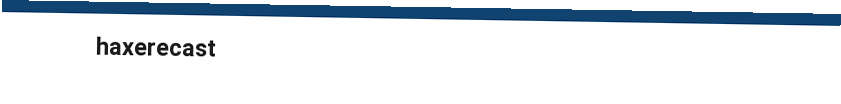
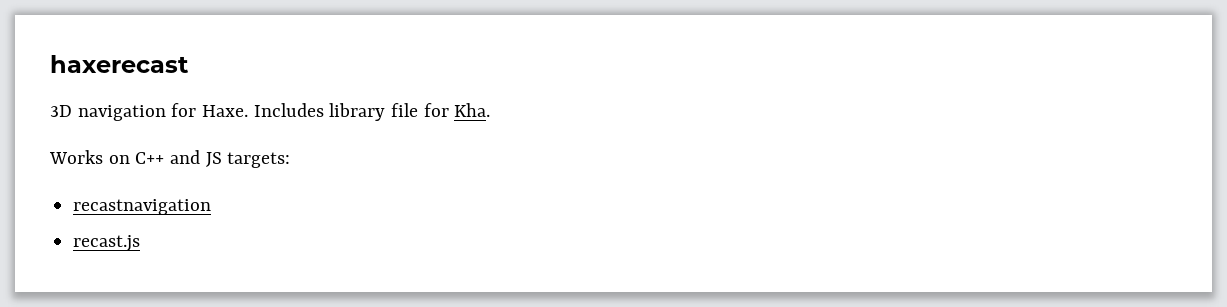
+ 3D navigation for Haxe. Includes library file for Kha.
+ Works on C++ and JS targets:
+ recastnavigation
+ recast.js

